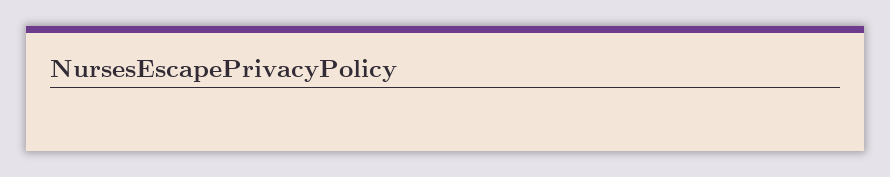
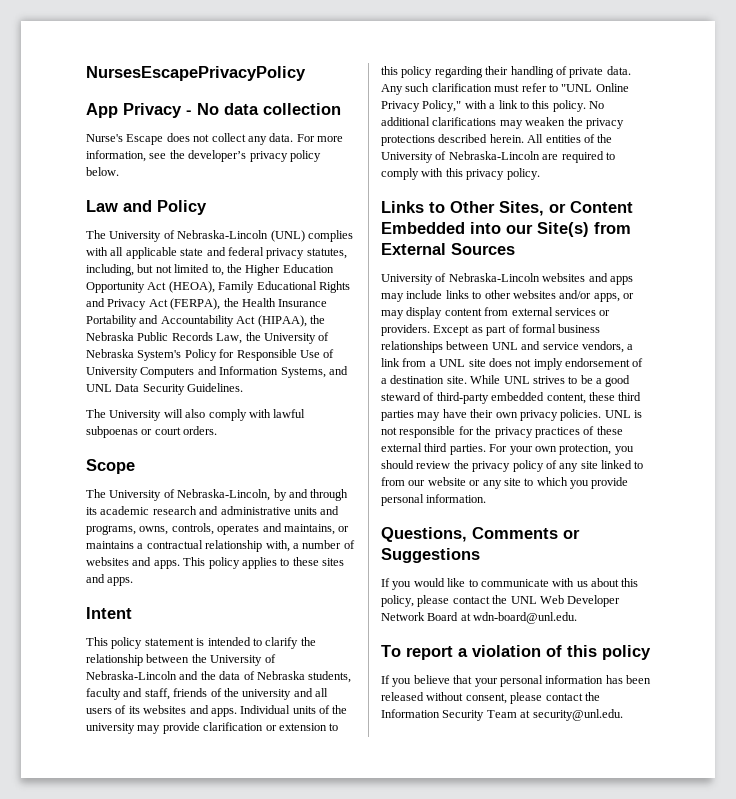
+ App Privacy - No data collection
+ Nurse's Escape does not collect any data. For more information, see the developer’s privacy policy below.
+ Law and Policy
+ The University of Nebraska-Lincoln (UNL) complies with all applicable state and federal privacy statutes, including, but not limited to, the Higher Education Opportunity Act (HEOA), Family Educational Rights and Privacy Act (FERPA), the Health Insurance Portability and Accountability Act (HIPAA), the Nebraska Public Records Law, the University of Nebraska System's Policy for Responsible Use of University Computers and Information Systems, and UNL Data Security Guidelines.
+ The University will also comply with lawful subpoenas or court orders.
+ Scope
+ The University of Nebraska-Lincoln, by and through its academic research and administrative units and programs, owns, controls, operates and maintains, or maintains a contractual relationship with, a number of websites and apps. This policy applies to these sites and apps.
+ Intent
+ This policy statement is intended to clarify the relationship between the University of Nebraska-Lincoln and the data of Nebraska students, faculty and staff, friends of the university and all users of its websites and apps. Individual units of the university may provide clarification or extension to this policy regarding their handling of private data. Any such clarification must refer to "UNL Online Privacy Policy," with a link to this policy. No additional clarifications may weaken the privacy protections described herein. All entities of the University of Nebraska-Lincoln are required to comply with this privacy policy.
+ Links to Other Sites, or Content Embedded into our Site(s) from External Sources
+ University of Nebraska-Lincoln websites and apps may include links to other websites and/or apps, or may display content from external services or providers. Except as part of formal business relationships between UNL and service vendors, a link from a UNL site does not imply endorsement of a destination site. While UNL strives to be a good steward of third-party embedded content, these third parties may have their own privacy policies. UNL is not responsible for the privacy practices of these external third parties. For your own protection, you should review the privacy policy of any site linked to from our website or any site to which you provide personal information.
+ Questions, Comments or Suggestions
+ If you would like to communicate with us about this policy, please contact the UNL Web Developer Network Board at wdn-board@unl.edu.
+ To report a violation of this policy
+ If you believe that your personal information has been released without consent, please contact the Information Security Team at security@unl.edu.

